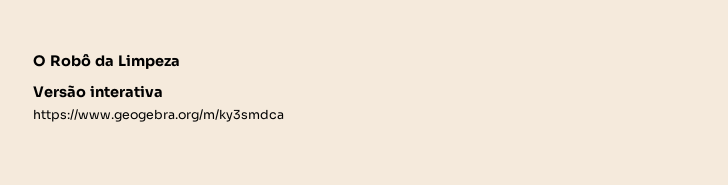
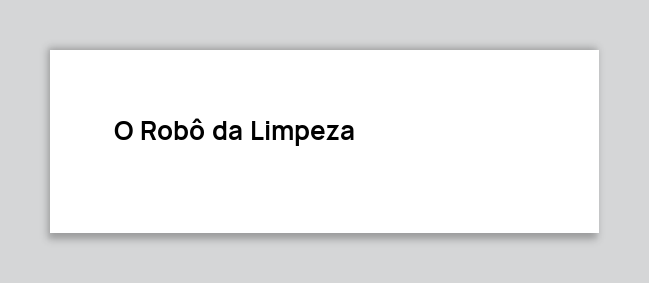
- Versão interativa
- https://www.geogebra.org/m/ky3smdca

